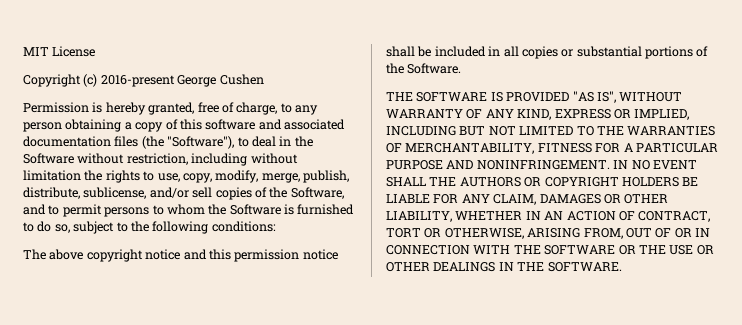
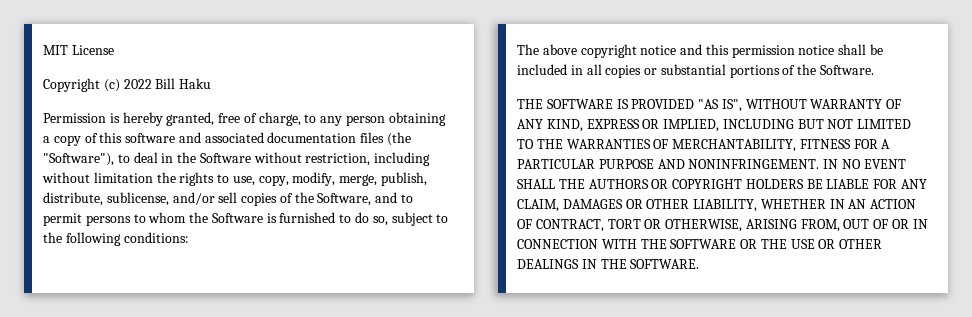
- Copyright (c) 2016-present George Cushen
+ Copyright (c) 2022 Bill Haku

